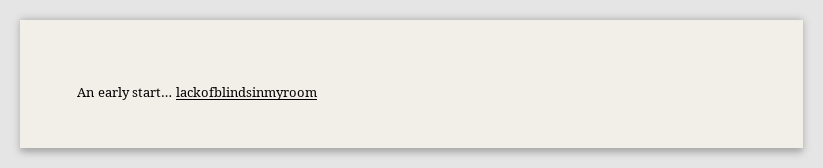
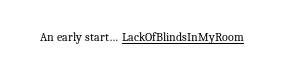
- An early start… lackofblindsinmyroom
+ An early start… LackOfBlindsInMyRoom

